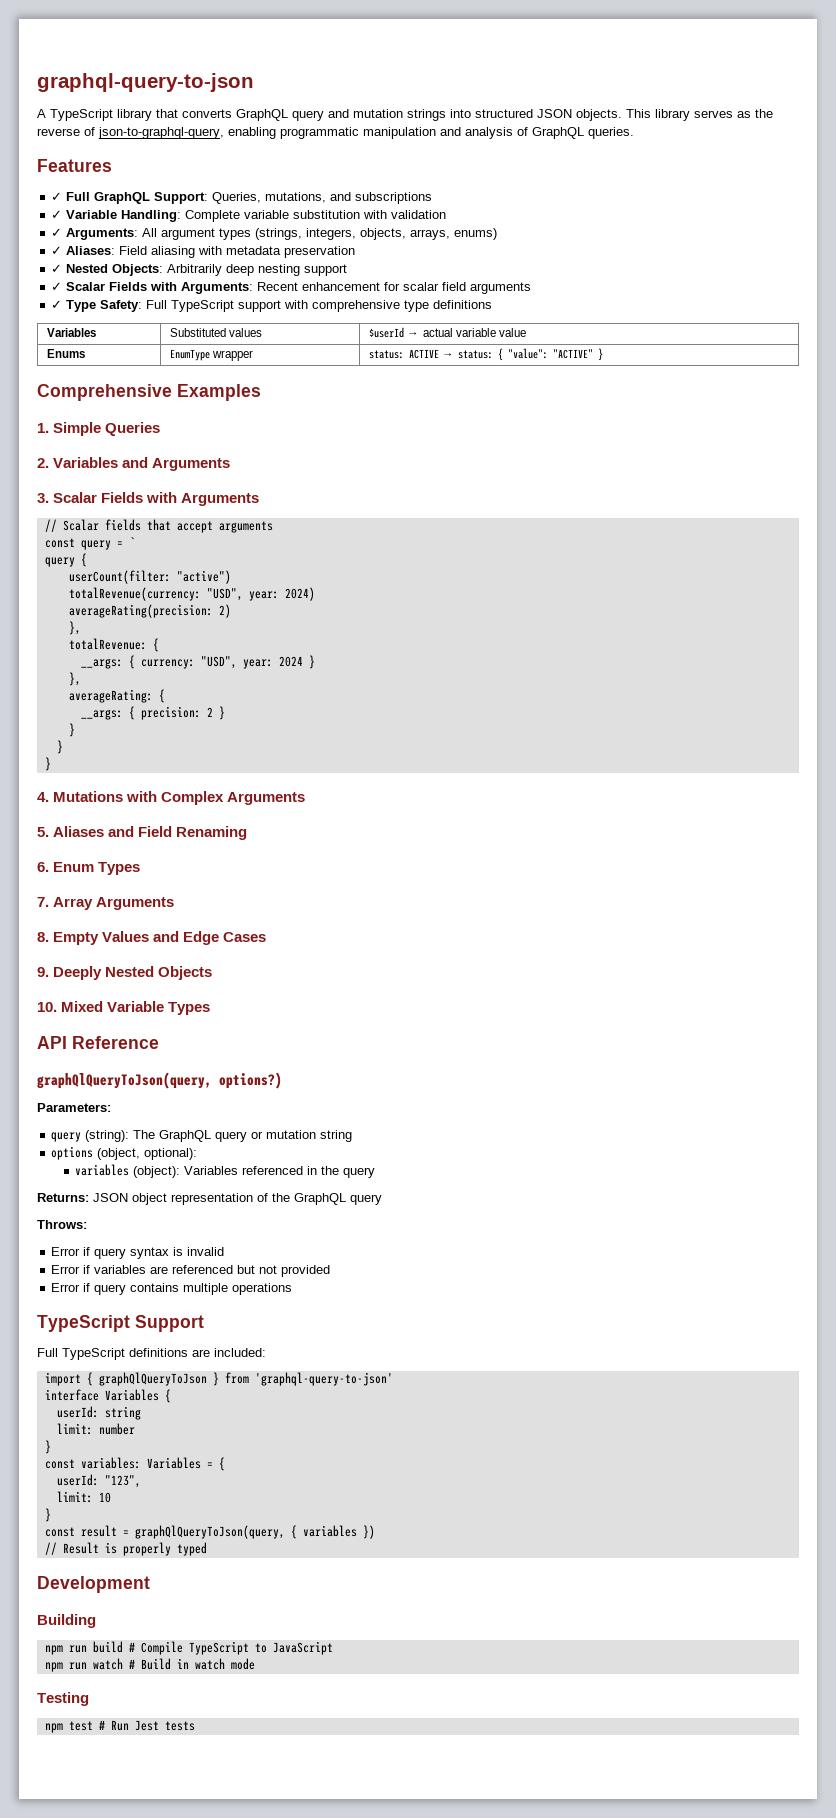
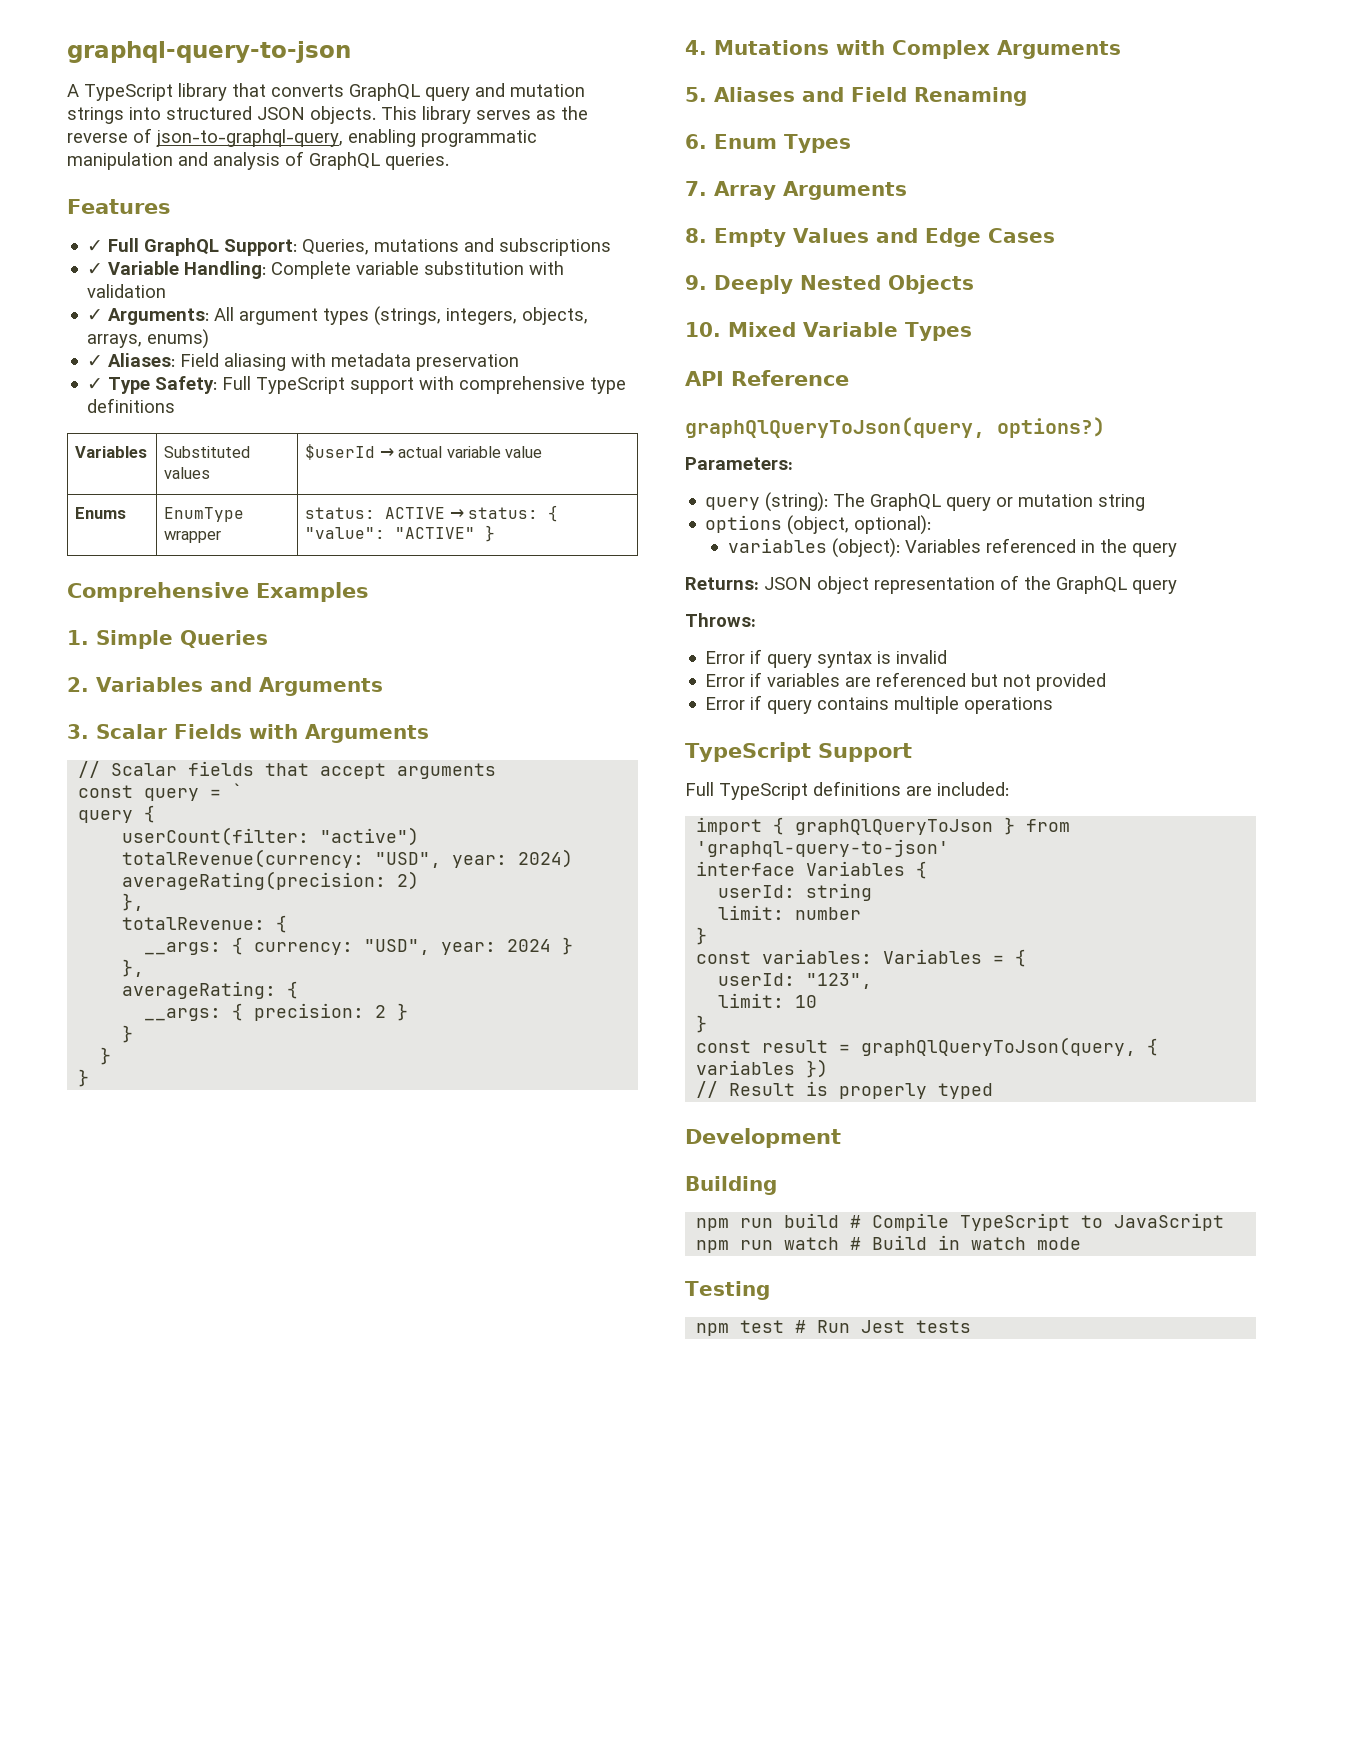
- ✓ Full GraphQL Support: Queries, mutations, and subscriptions
+ ✓ Full GraphQL Support: Queries, mutations and subscriptions
- ✓ Nested Objects: Arbitrarily deep nesting support
- ✓ Scalar Fields with Arguments: Recent enhancement for scalar field arguments

